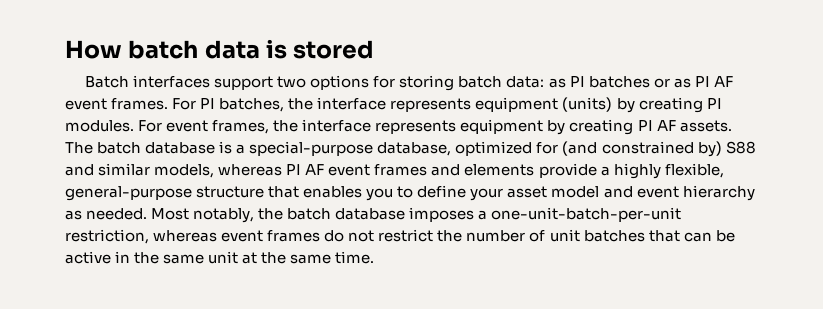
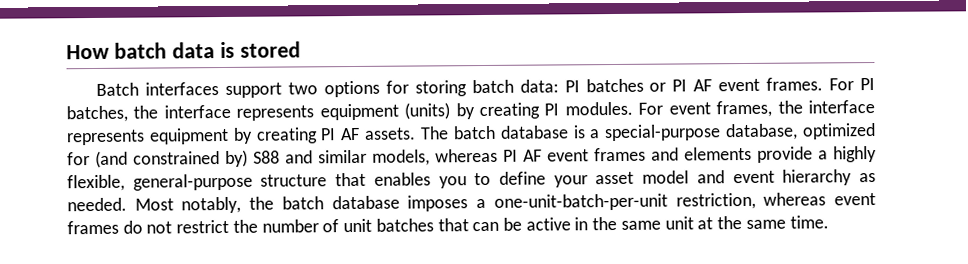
- Batch interfaces support two options for storing batch data: as PI batches or as PI AF event frames.
+ Batch interfaces support two options for storing batch data: PI batches or PI AF event frames.

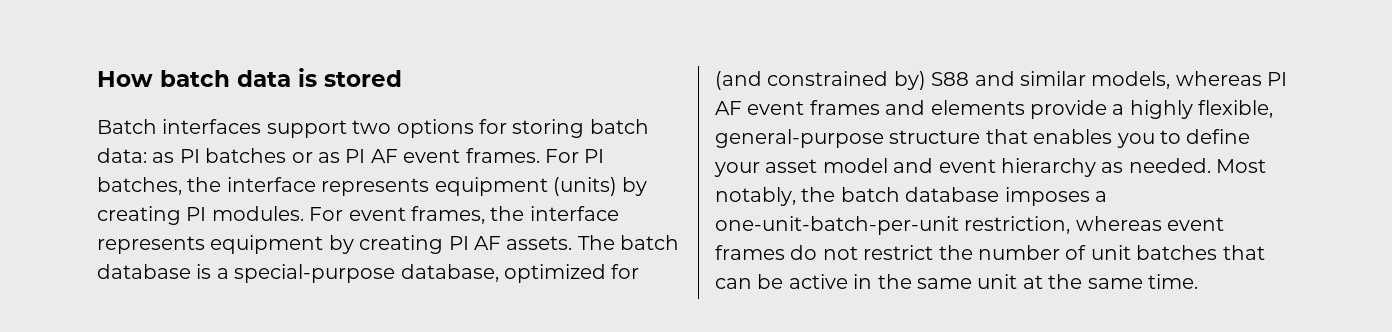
- Batch interfaces support two options for storing batch data: PI batches or PI AF event frames.
+ Batch interfaces support two options for storing batch data: as PI batches or as PI AF event frames.

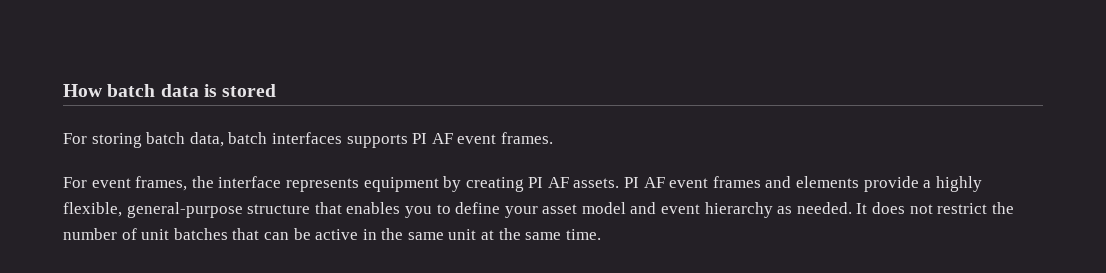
- Batch interfaces support two options for storing batch data: as PI batches or as PI AF event frames. For PI batches, the interface represents equipment (units) by creating PI modules. For event frames, the interface represents equipment by creating PI AF assets.
+ For storing batch data, batch interfaces supports PI AF event frames.
+ For event frames, the interface represents equipment by creating PI AF assets.
- The batch database is a special-purpose database, optimized for (and constrained by) S88 and similar models, whereas PI AF event frames and elements provide a highly flexible, general-purpose structure that enables you to define your asset model and event hierarchy as needed.
+ PI AF event frames and elements provide a highly flexible, general-purpose structure that enables you to define your asset model and event hierarchy as needed.
- Most notably, the batch database imposes a one-unit-batch-per-unit restriction, whereas event frames do not restrict the number of unit batches that can be active in the same unit at the same time.
+ It does not restrict the number of unit batches that can be active in the same unit at the same time.

